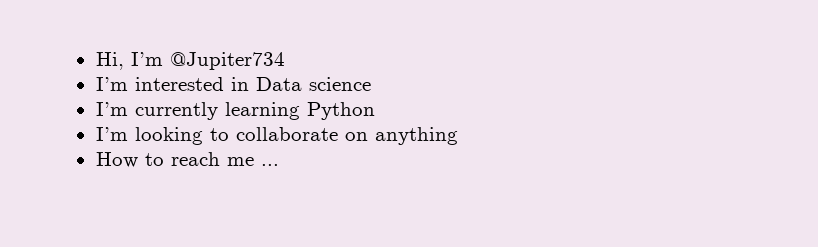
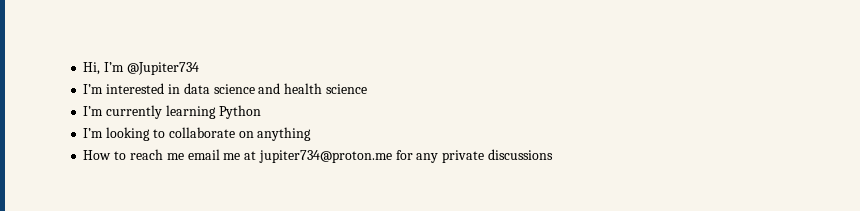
- I’m interested in Data science
+ I’m interested in data science and health science
- How to reach me ...
+ How to reach me email me at jupiter734@proton.me for any private discussions

